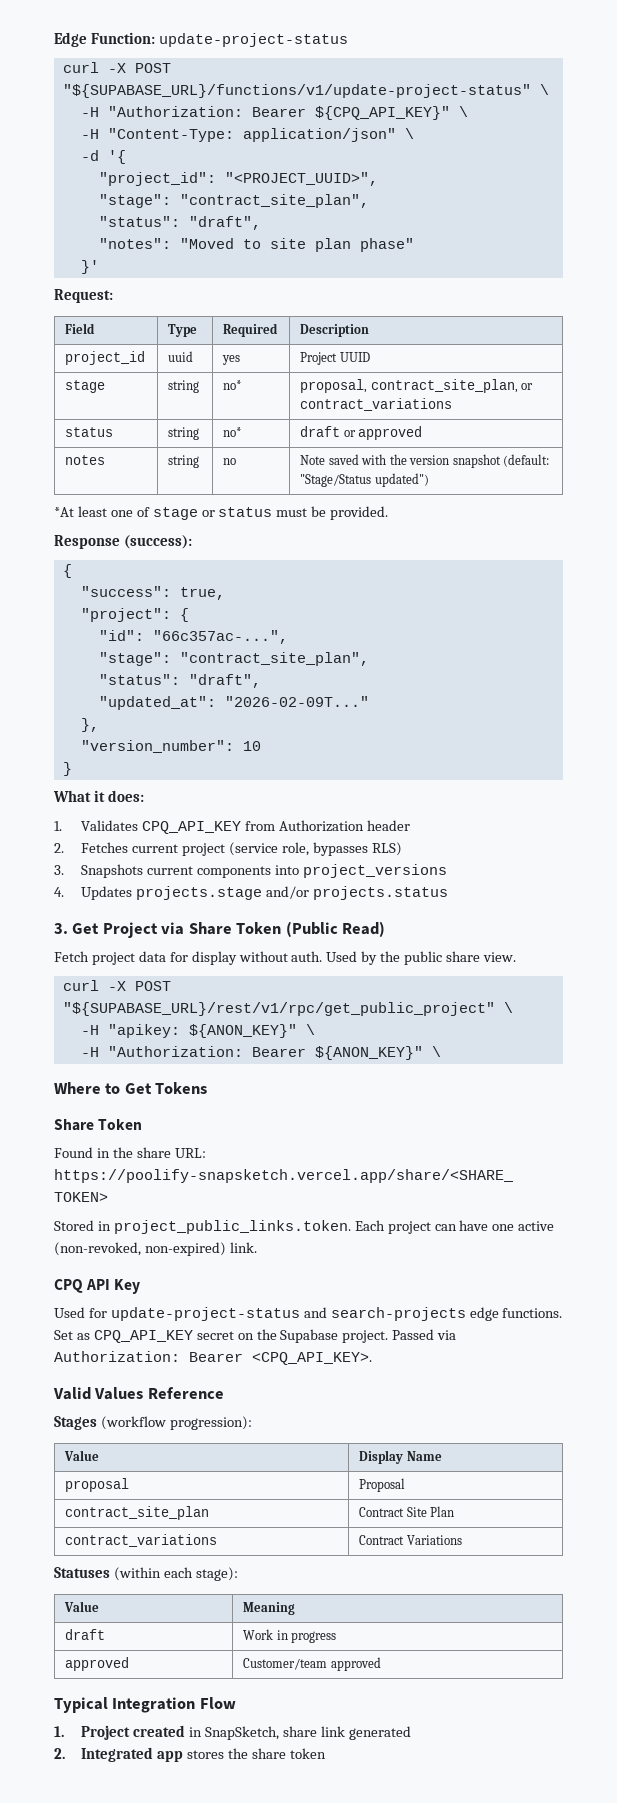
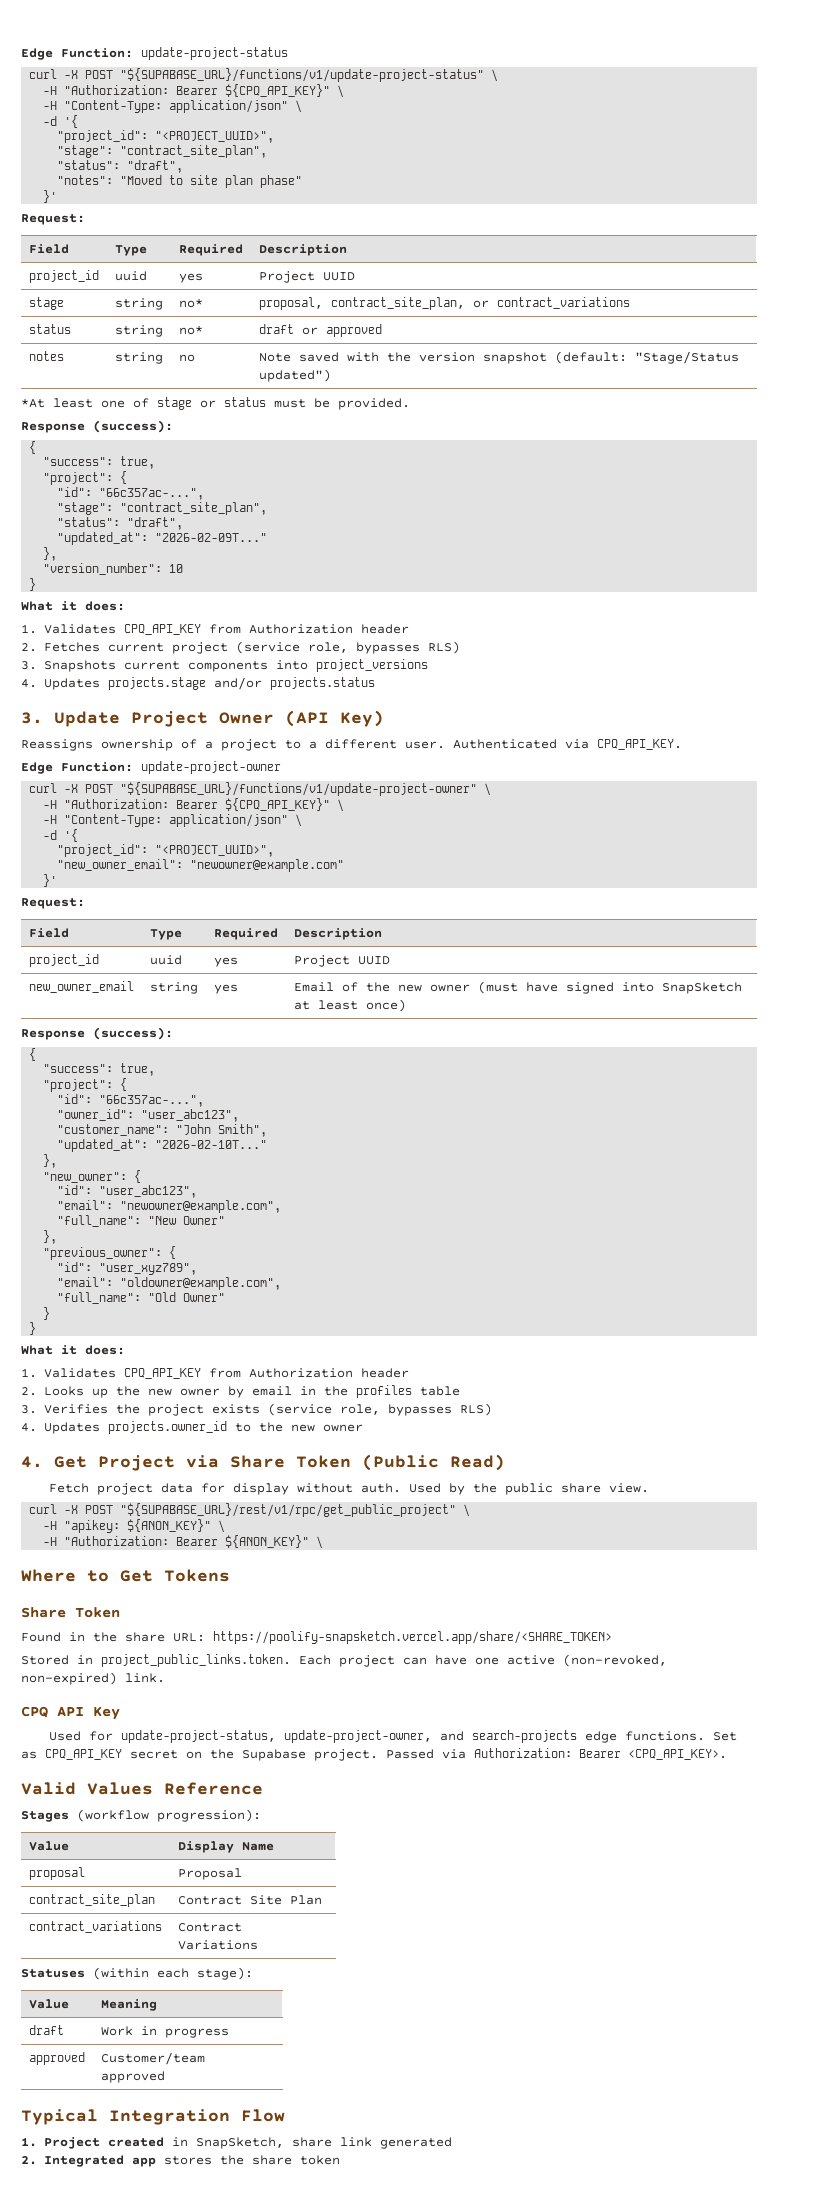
- 3. Get Project via Share Token (Public Read)
+ 3. Update Project Owner (API Key)
+ Reassigns ownership of a project to a different user. Authenticated via CPQ_API_KEY.
+ Edge Function: update-project-owner
+ curl -X POST "${SUPABASE_URL}/functions/v1/update-project-owner" \
+ -H "Authorization: Bearer ${CPQ_API_KEY}" \
+ -H "Content-Type: application/json" \
+ -d '{
+ "project_id": "<PROJECT_UUID>",
+ "new_owner_email": "newowner@example.com"
+ }'
+ Request:
+ Field | Type | Required | Description
+ project_id | uuid | yes | Project UUID
+ new_owner_email | string | yes | Email of the new owner (must have signed into SnapSketch at least once)
+ Response (success):
+ {
+ "success": true,
+ "project": {
+ "id": "66c357ac-...",
+ "owner_id": "user_abc123",
+ "customer_name": "John Smith",
+ "updated_at": "2026-02-10T..."
+ },
+ "new_owner": {
+ "id": "user_abc123",
+ "email": "newowner@example.com",
+ "full_name": "New Owner"
+ },
+ "previous_owner": {
+ "id": "user_xyz789",
+ "email": "oldowner@example.com",
+ "full_name": "Old Owner"
+ }
+ }
+ What it does:
+ 1. Validates CPQ_API_KEY from Authorization header
+ 2. Looks up the new owner by email in the profiles table
+ 3. Verifies the project exists (service role, bypasses RLS)
+ 4. Updates projects.owner_id to the new owner
+ 4. Get Project via Share Token (Public Read)
- Used for update-project-status and search-projects edge functions.
+ Used for update-project-status, update-project-owner, and search-projects edge functions.

